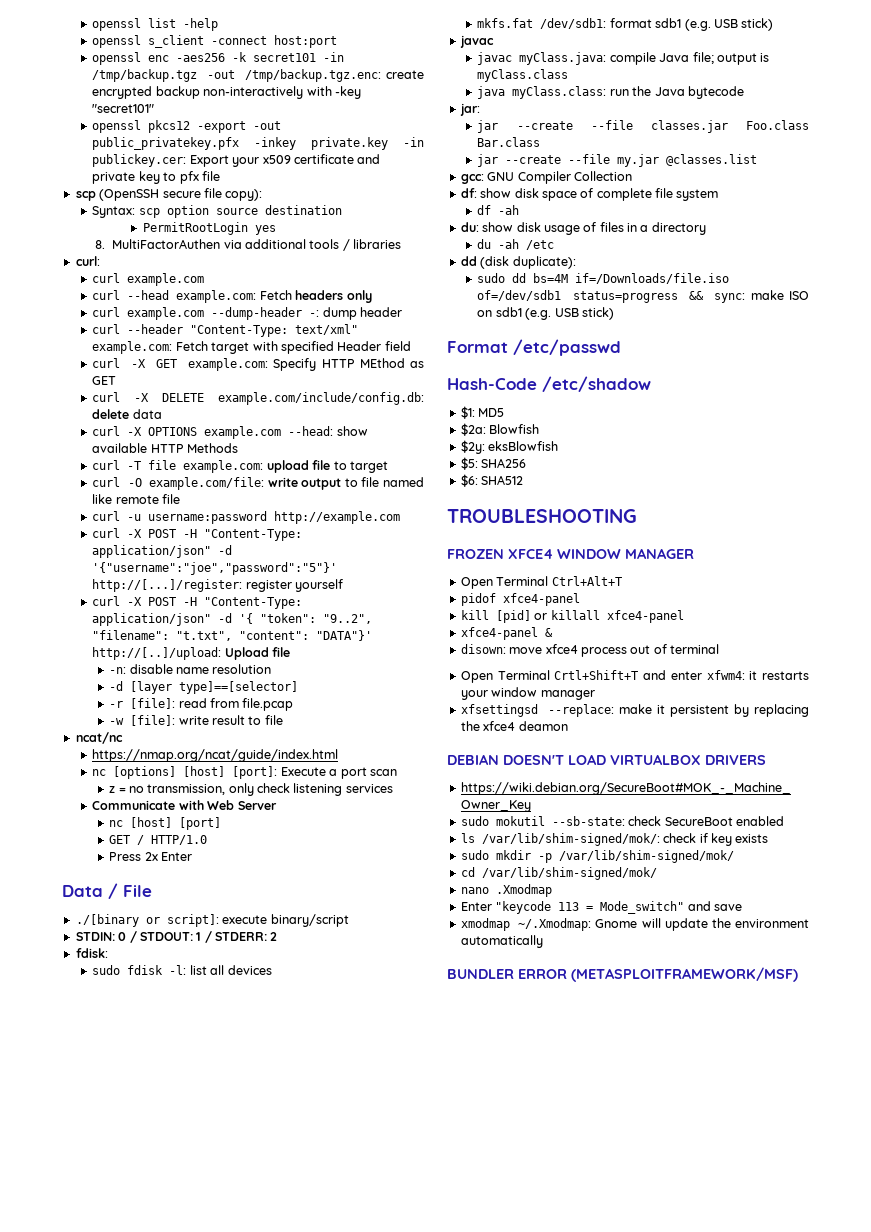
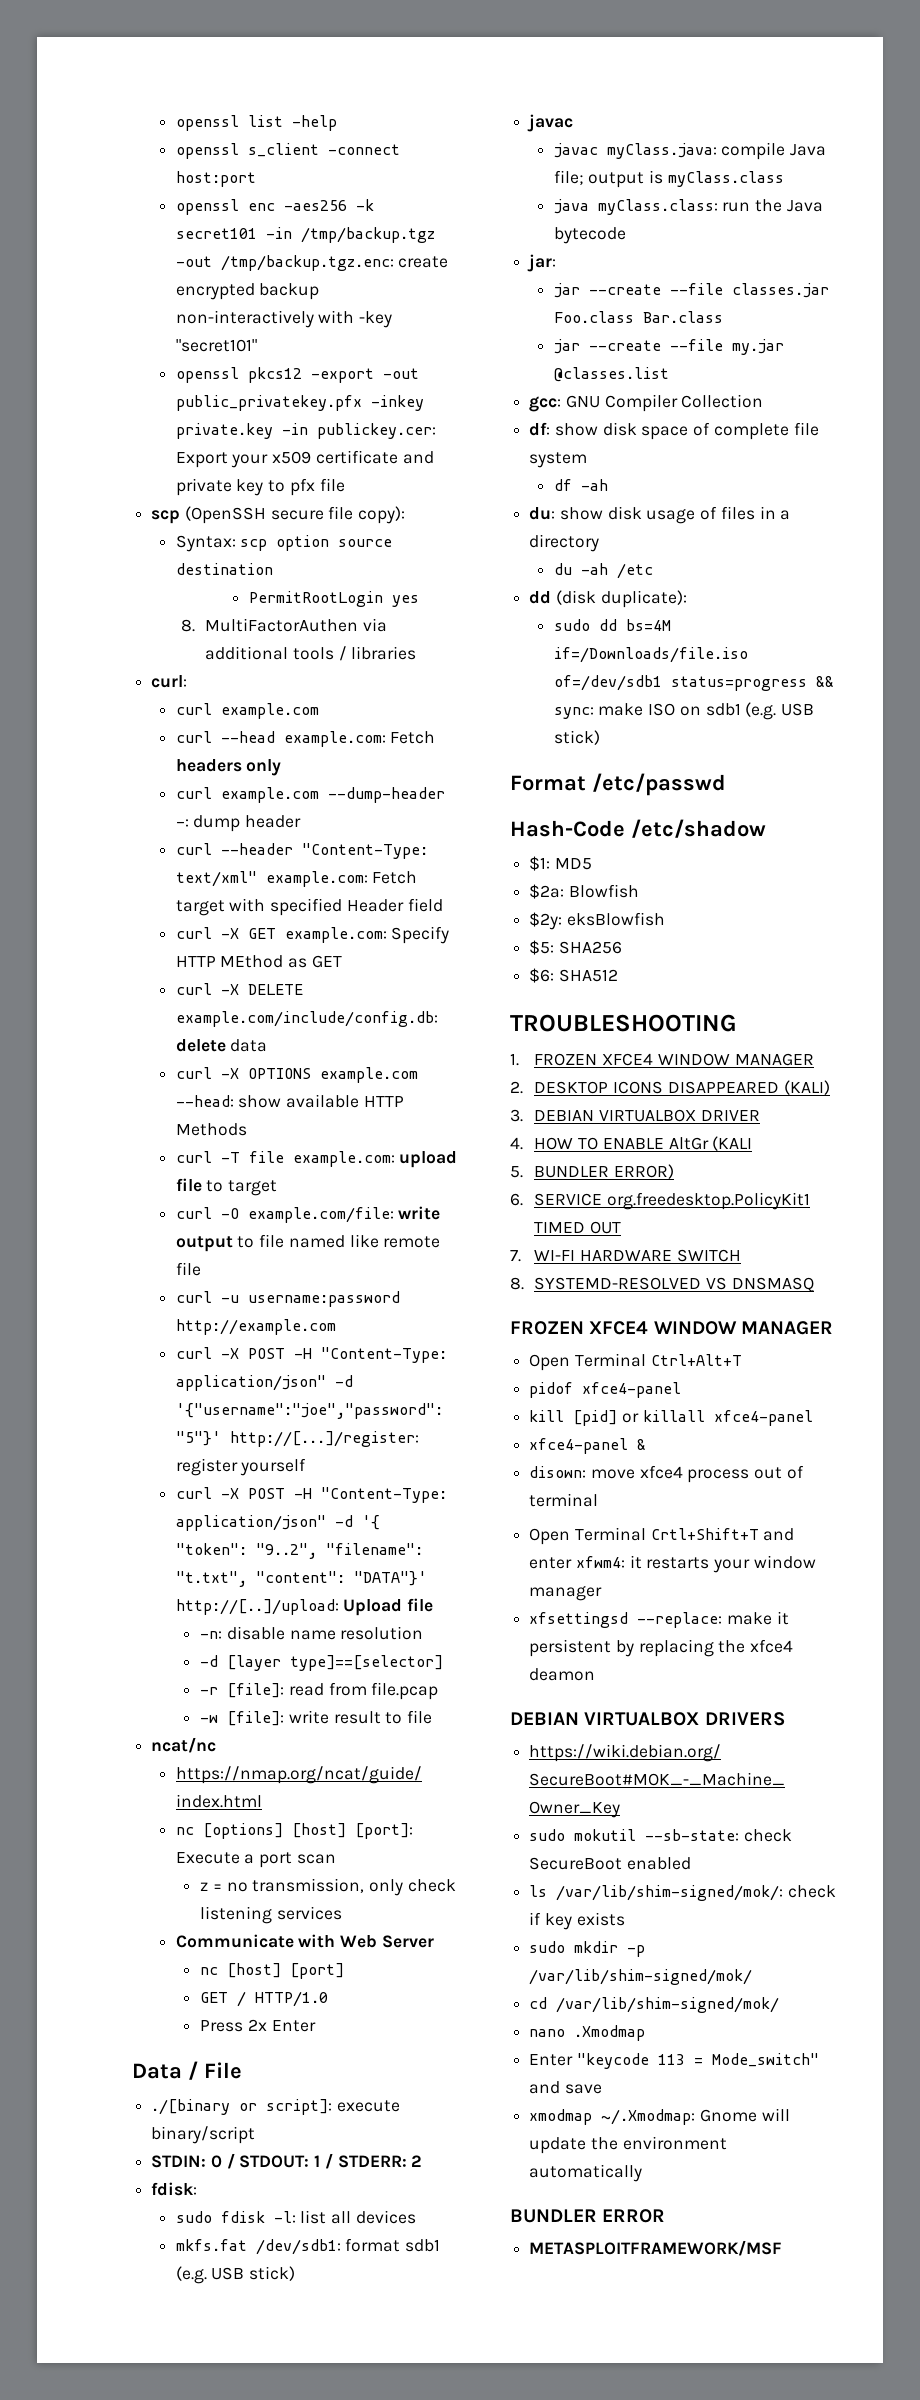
+ 1. FROZEN XFCE4 WINDOW MANAGER
+ 2. DESKTOP ICONS DISAPPEARED (KALI)
+ 3. DEBIAN VIRTUALBOX DRIVER
+ 4. HOW TO ENABLE AltGr (KALI
+ 5. BUNDLER ERROR)
+ 6. SERVICE org.freedesktop.PolicyKit1 TIMED OUT
+ 7. WI-FI HARDWARE SWITCH
+ 8. SYSTEMD-RESOLVED VS DNSMASQ
- DEBIAN DOESN'T LOAD VIRTUALBOX DRIVERS
+ DEBIAN VIRTUALBOX DRIVERS
- BUNDLER ERROR (METASPLOITFRAMEWORK/MSF)
+ BUNDLER ERROR
+ METASPLOITFRAMEWORK/MSF

